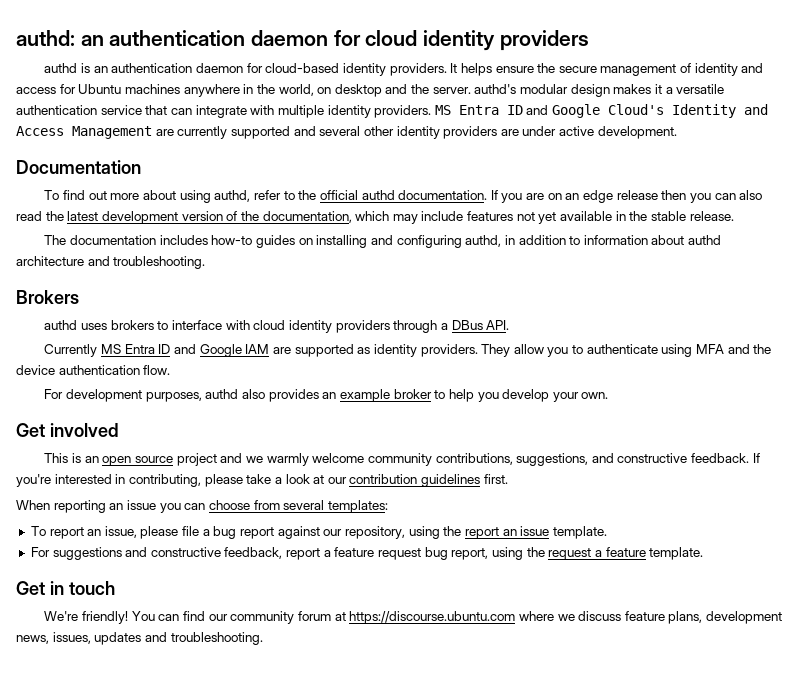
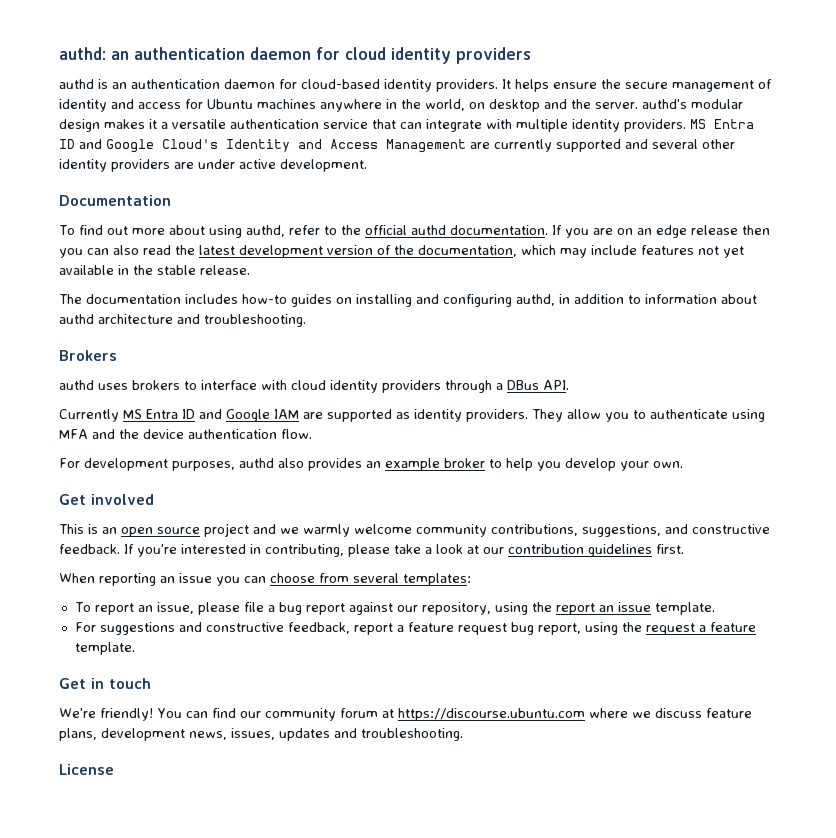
+ License

